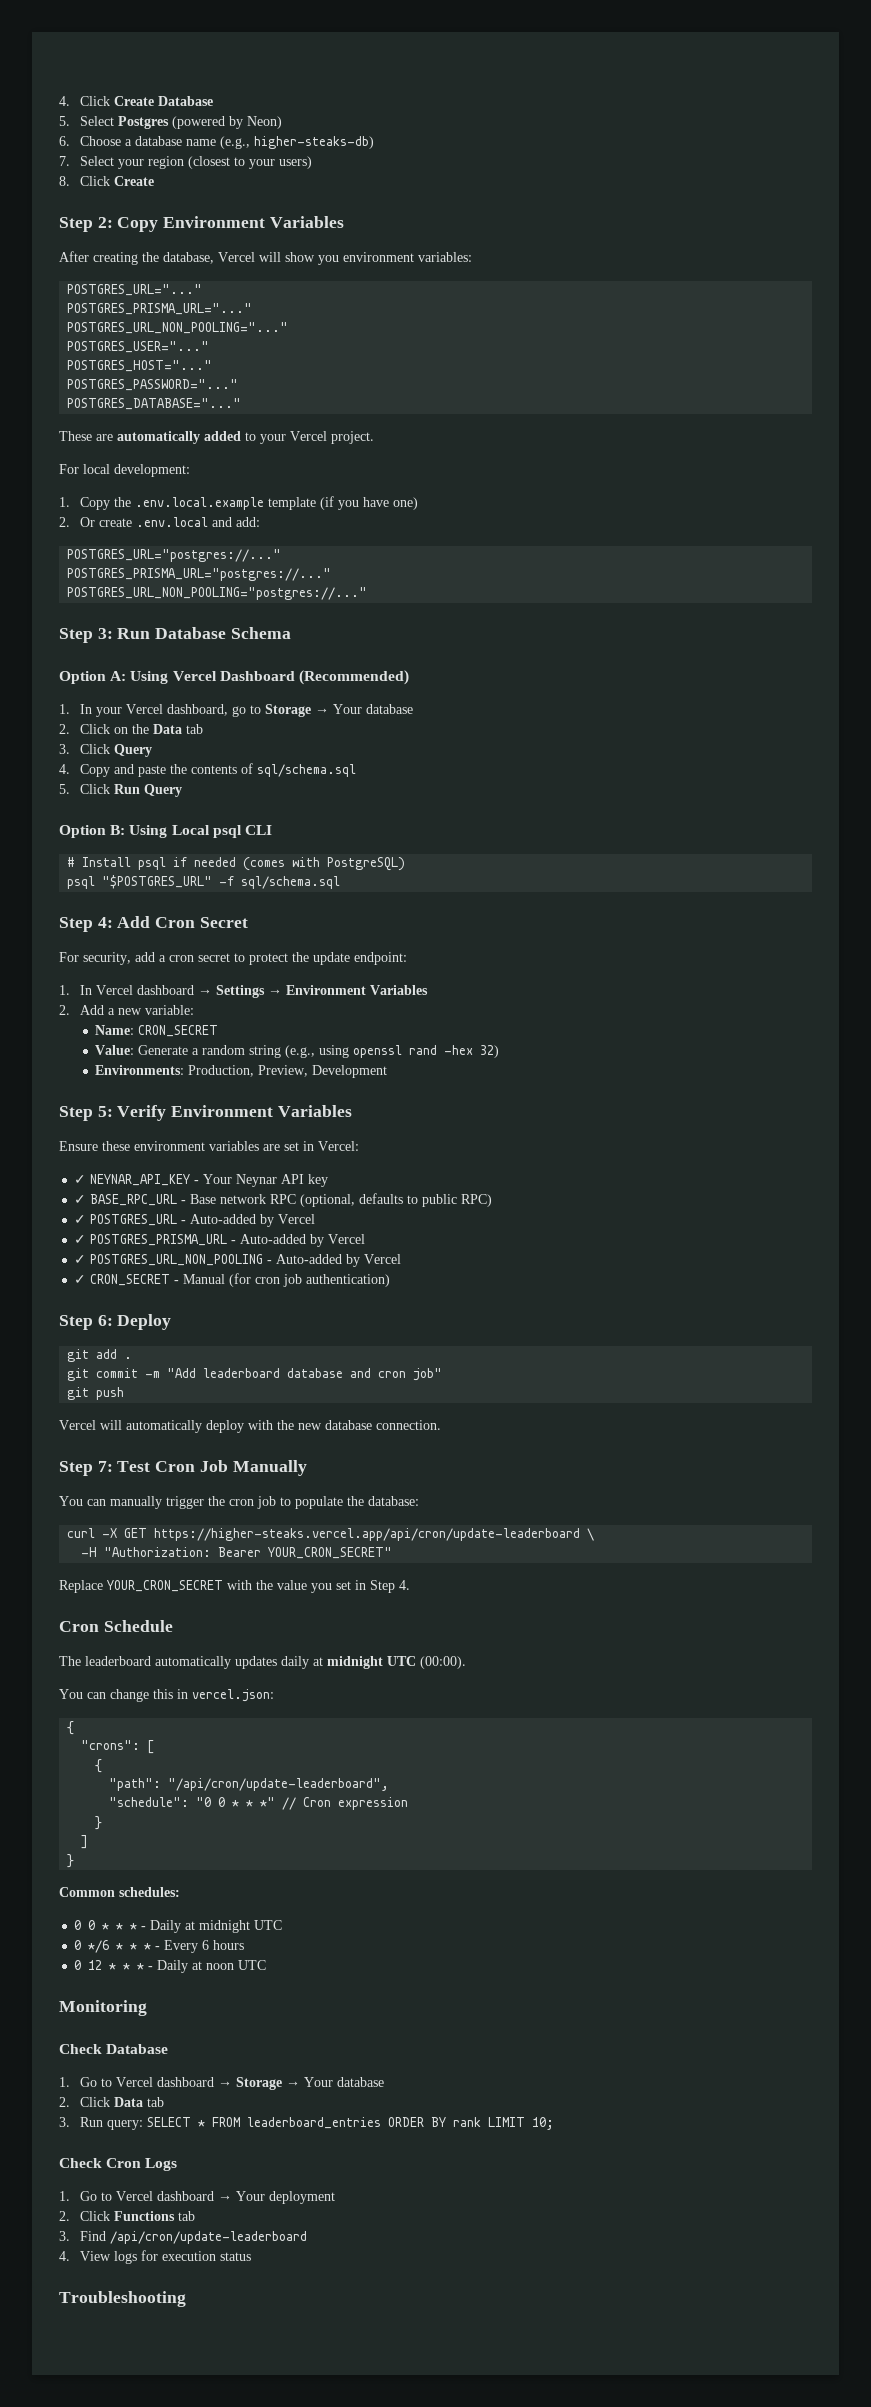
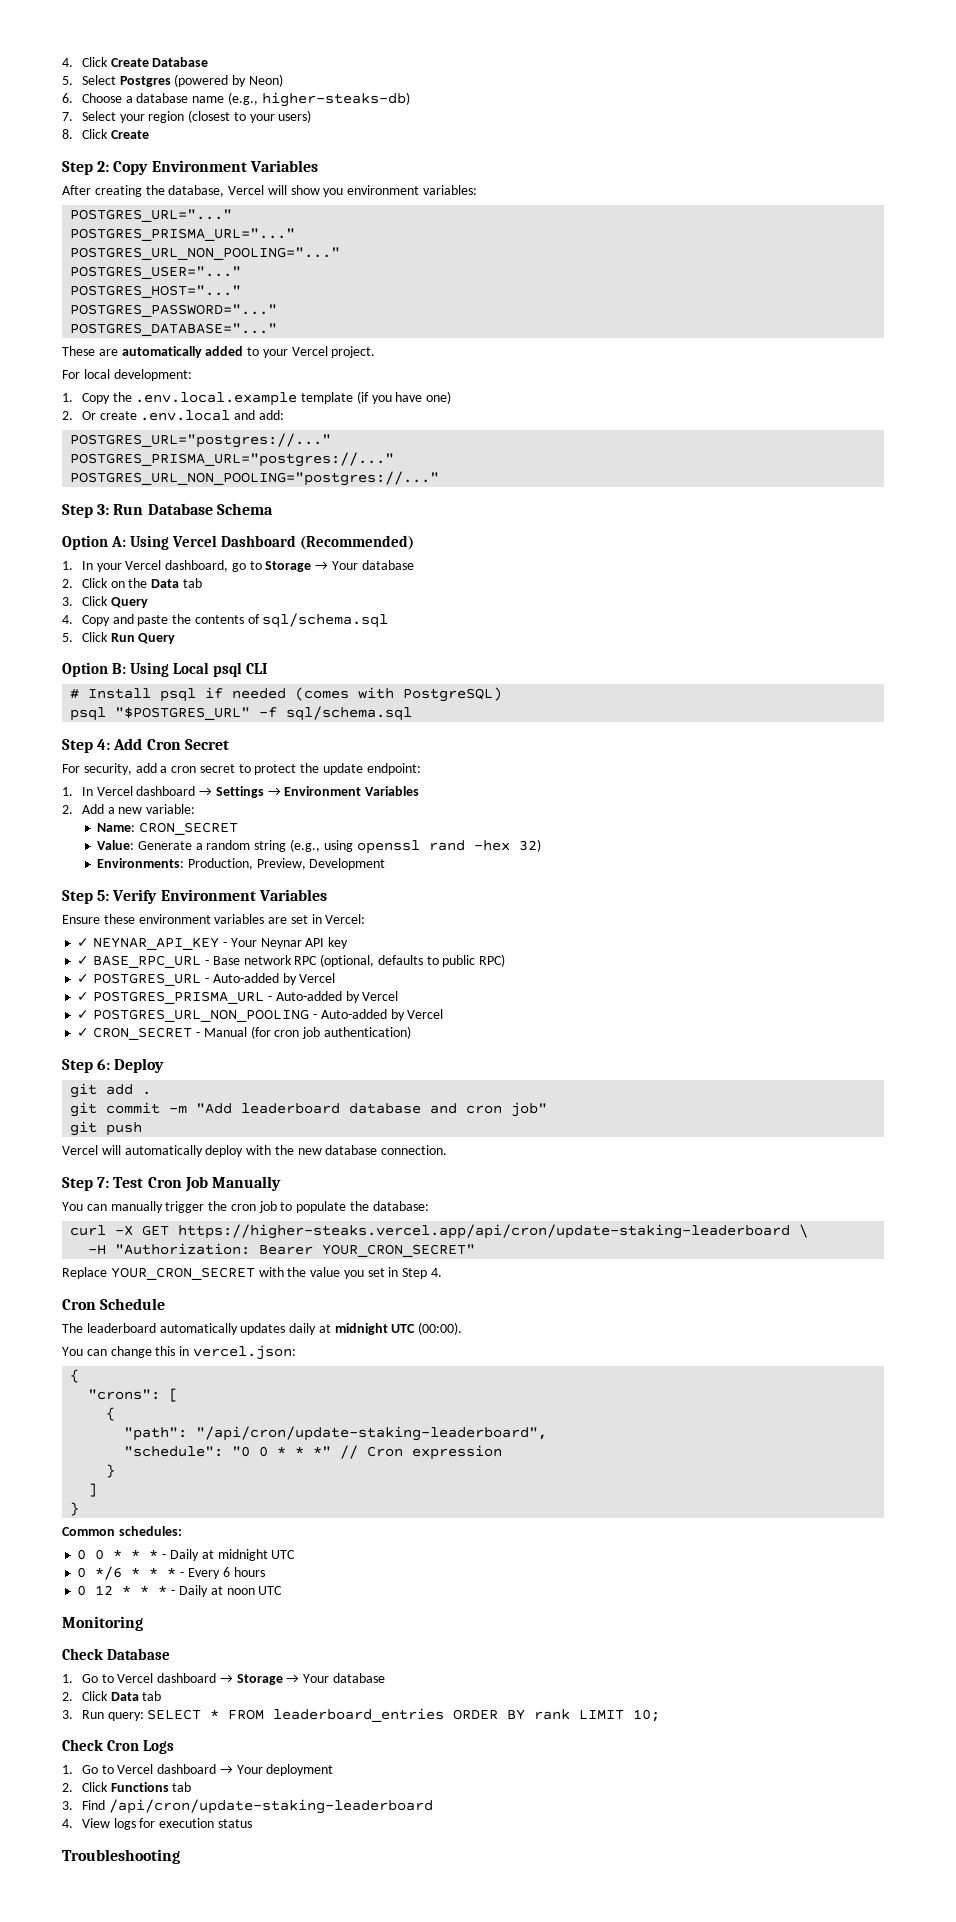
- curl -X GET https://higher-steaks.vercel.app/api/cron/update-leaderboard \
+ curl -X GET https://higher-steaks.vercel.app/api/cron/update-staking-leaderboard \
- "path": "/api/cron/update-leaderboard",
+ "path": "/api/cron/update-staking-leaderboard",
- 3. Find /api/cron/update-leaderboard
+ 3. Find /api/cron/update-staking-leaderboard

